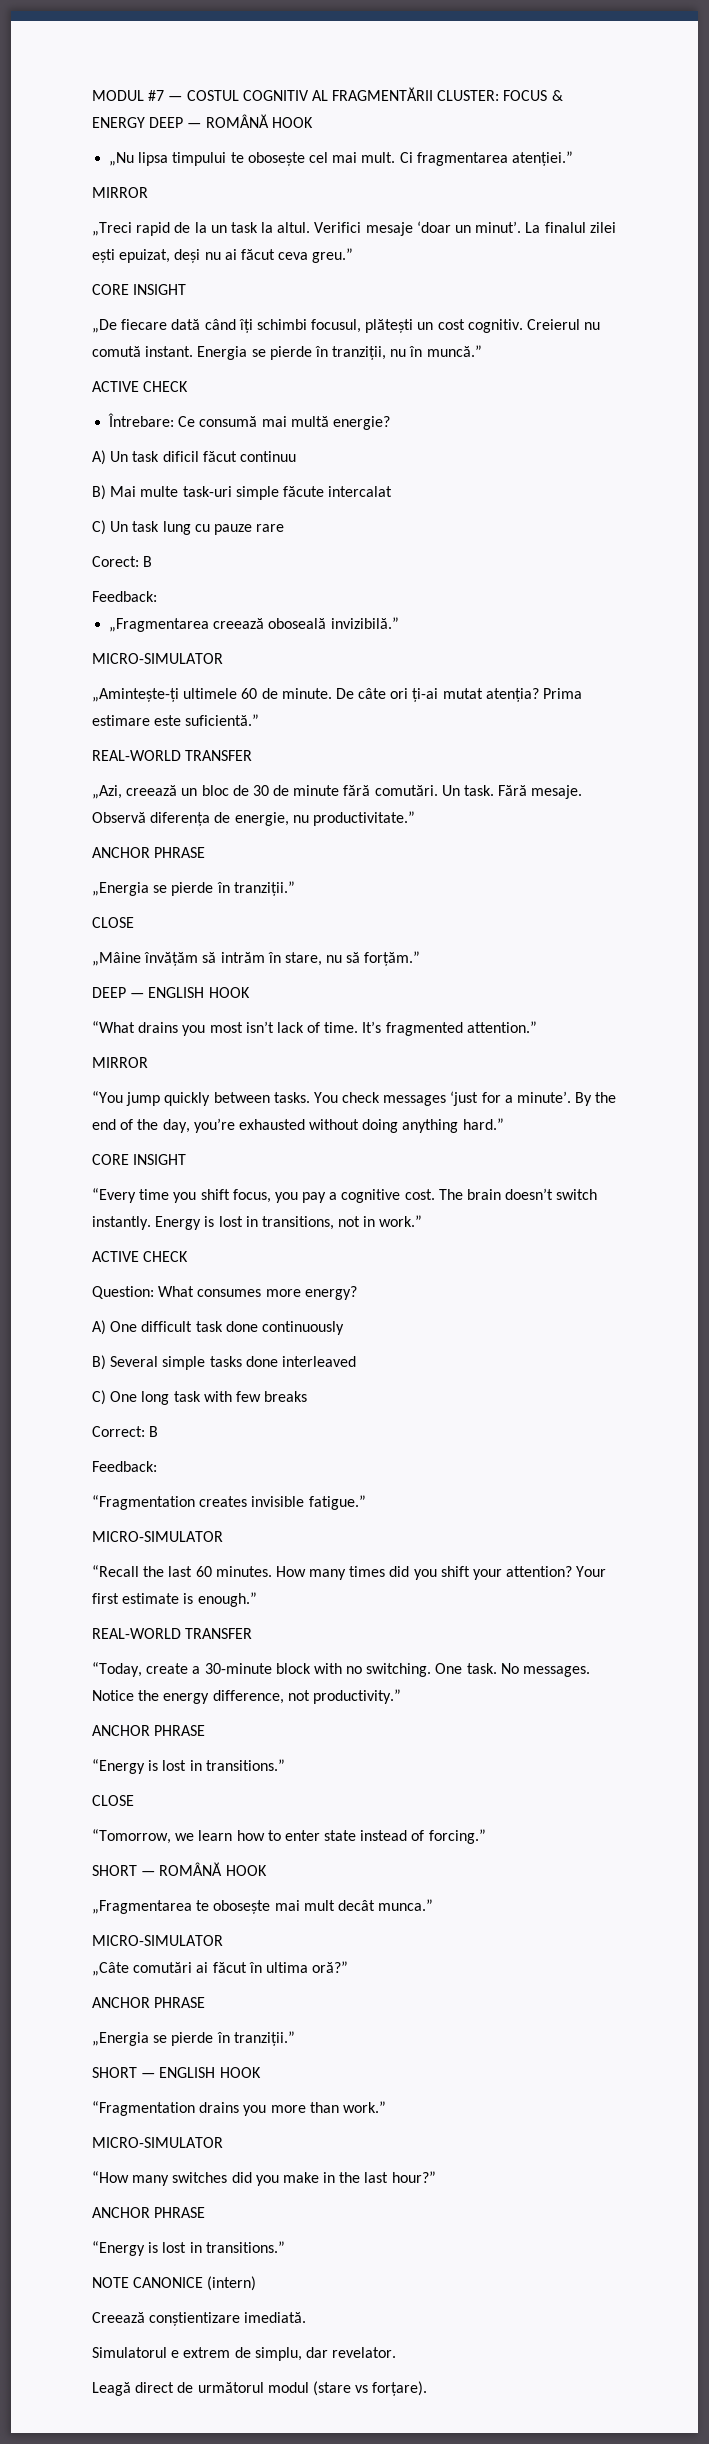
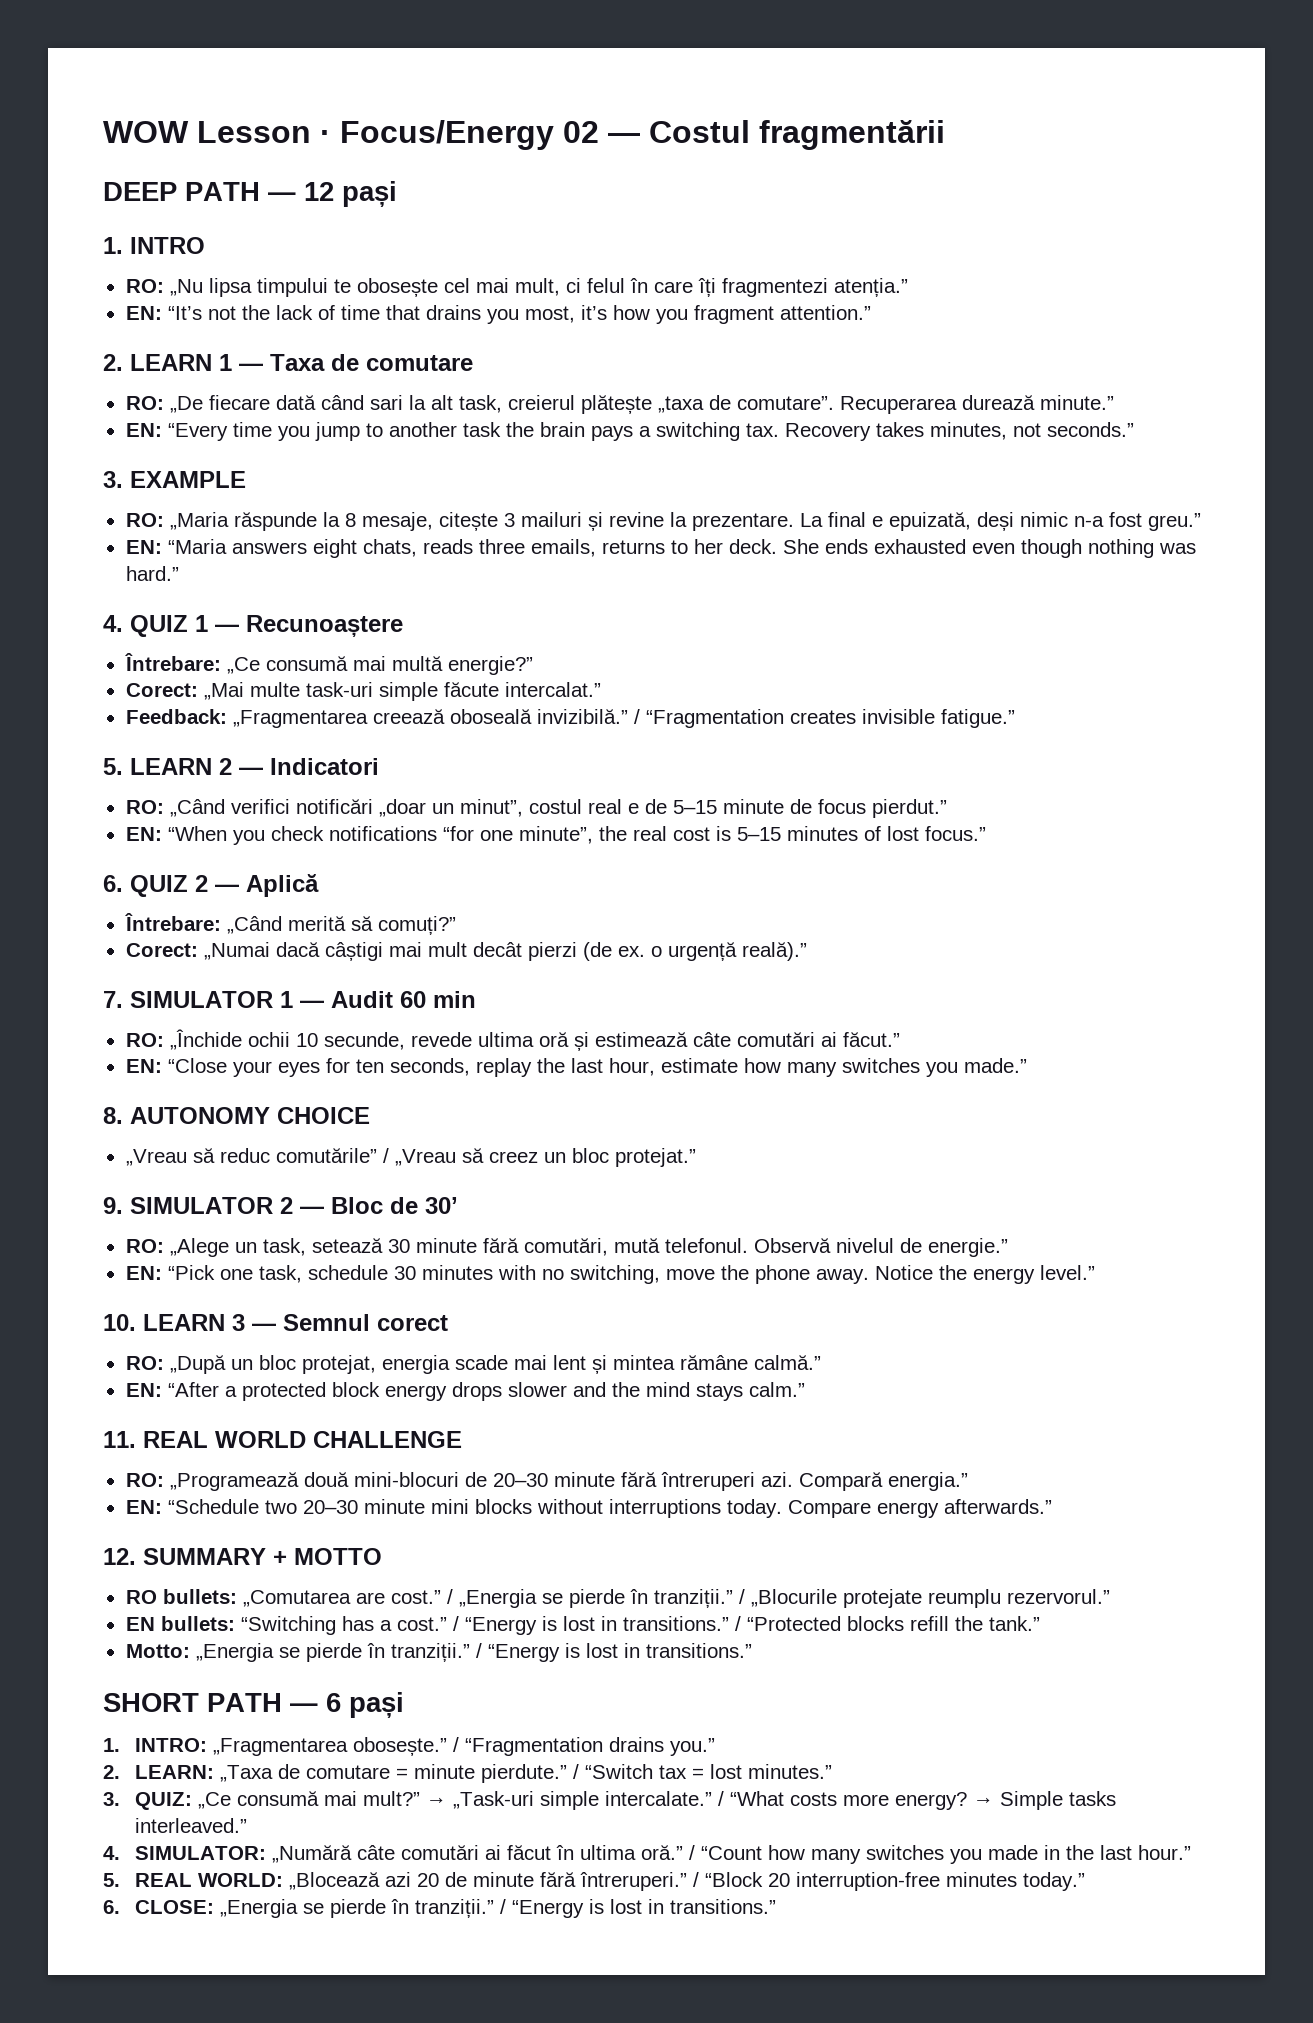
- MODUL #7 — COSTUL COGNITIV AL FRAGMENTĂRII CLUSTER: FOCUS & ENERGY DEEP — ROMÂNĂ HOOK
- „Nu lipsa timpului te obosește cel mai mult. Ci fragmentarea atenției.”
- MIRROR
- „Treci rapid de la un task la altul. Verifici mesaje ‘doar un minut’. La finalul zilei ești epuizat, deși nu ai făcut ceva greu.”
- CORE INSIGHT
- „De fiecare dată când îți schimbi focusul, plătești un cost cognitiv. Creierul nu comută instant. Energia se pierde în tranziții, nu în muncă.”
- ACTIVE CHECK
- Întrebare: Ce consumă mai multă energie?
- A) Un task dificil făcut continuu
- B) Mai multe task-uri simple făcute intercalat
- C) Un task lung cu pauze rare
- Corect: B
- Feedback:
- „Fragmentarea creează oboseală invizibilă.”
- MICRO-SIMULATOR
- „Amintește-ți ultimele 60 de minute. De câte ori ți-ai mutat atenția? Prima estimare este suficientă.”
- REAL-WORLD TRANSFER
- „Azi, creează un bloc de 30 de minute fără comutări. Un task. Fără mesaje. Observă diferența de energie, nu productivitate.”
- ANCHOR PHRASE
- „Energia se pierde în tranziții.”
- CLOSE
- „Mâine învățăm să intrăm în stare, nu să forțăm.”
- DEEP — ENGLISH HOOK
- “What drains you most isn’t lack of time. It’s fragmented attention.”
- MIRROR
- “You jump quickly between tasks. You check messages ‘just for a minute’. By the end of the day, you’re exhausted without doing anything hard.”
- CORE INSIGHT
- “Every time you shift focus, you pay a cognitive cost. The brain doesn’t switch instantly. Energy is lost in transitions, not in work.”
- ACTIVE CHECK
- Question: What consumes more energy?
- A) One difficult task done continuously
- B) Several simple tasks done interleaved
- C) One long task with few breaks
- Correct: B
- Feedback:
- “Fragmentation creates invisible fatigue.”
- MICRO-SIMULATOR
- “Recall the last 60 minutes. How many times did you shift your attention? Your first estimate is enough.”
- REAL-WORLD TRANSFER
- “Today, create a 30-minute block with no switching. One task. No messages. Notice the energy difference, not productivity.”
- ANCHOR PHRASE
- “Energy is lost in transitions.”
- CLOSE
- “Tomorrow, we learn how to enter state instead of forcing.”
- SHORT — ROMÂNĂ HOOK
- „Fragmentarea te obosește mai mult decât munca.”
- MICRO-SIMULATOR
- „Câte comutări ai făcut în ultima oră?”
- ANCHOR PHRASE
- „Energia se pierde în tranziții.”
- SHORT — ENGLISH HOOK
- “Fragmentation drains you more than work.”
- MICRO-SIMULATOR
- “How many switches did you make in the last hour?”
- ANCHOR PHRASE
- “Energy is lost in transitions.”
- NOTE CANONICE (intern)
- Creează conștientizare imediată.
- Simulatorul e extrem de simplu, dar revelator.
- Leagă direct de următorul modul (stare vs forțare).
+ WOW Lesson · Focus/Energy 02 — Costul fragmentării
+ DEEP PATH — 12 pași
+ 1. INTRO
+ RO: „Nu lipsa timpului te obosește cel mai mult, ci felul în care îți fragmentezi atenția.”
+ EN: “It’s not the lack of time that drains you most, it’s how you fragment attention.”
+ 2. LEARN 1 — Taxa de comutare
+ RO: „De fiecare dată când sari la alt task, creierul plătește „taxa de comutare”. Recuperarea durează minute.”
+ EN: “Every time you jump to another task the brain pays a switching tax. Recovery takes minutes, not seconds.”
+ 3. EXAMPLE
+ RO: „Maria răspunde la 8 mesaje, citește 3 mailuri și revine la prezentare. La final e epuizată, deși nimic n-a fost greu.”
+ EN: “Maria answers eight chats, reads three emails, returns to her deck. She ends exhausted even though nothing was hard.”
+ 4. QUIZ 1 — Recunoaștere
+ Întrebare: „Ce consumă mai multă energie?”
+ Corect: „Mai multe task-uri simple făcute intercalat.”
+ Feedback: „Fragmentarea creează oboseală invizibilă.” / “Fragmentation creates invisible fatigue.”
+ 5. LEARN 2 — Indicatori
+ RO: „Când verifici notificări „doar un minut”, costul real e de 5–15 minute de focus pierdut.”
+ EN: “When you check notifications “for one minute”, the real cost is 5–15 minutes of lost focus.”
+ 6. QUIZ 2 — Aplică
+ Întrebare: „Când merită să comuți?”
+ Corect: „Numai dacă câștigi mai mult decât pierzi (de ex. o urgență reală).”
+ 7. SIMULATOR 1 — Audit 60 min
+ RO: „Închide ochii 10 secunde, revede ultima oră și estimează câte comutări ai făcut.”
+ EN: “Close your eyes for ten seconds, replay the last hour, estimate how many switches you made.”
+ 8. AUTONOMY CHOICE
+ „Vreau să reduc comutările” / „Vreau să creez un bloc protejat.”
+ 9. SIMULATOR 2 — Bloc de 30’
+ RO: „Alege un task, setează 30 minute fără comutări, mută telefonul. Observă nivelul de energie.”
+ EN: “Pick one task, schedule 30 minutes with no switching, move the phone away. Notice the energy level.”
+ 10. LEARN 3 — Semnul corect
+ RO: „După un bloc protejat, energia scade mai lent și mintea rămâne calmă.”
+ EN: “After a protected block energy drops slower and the mind stays calm.”
+ 11. REAL WORLD CHALLENGE
+ RO: „Programează două mini-blocuri de 20–30 minute fără întreruperi azi. Compară energia.”
+ EN: “Schedule two 20–30 minute mini blocks without interruptions today. Compare energy afterwards.”
+ 12. SUMMARY + MOTTO
+ RO bullets: „Comutarea are cost.” / „Energia se pierde în tranziții.” / „Blocurile protejate reumplu rezervorul.”
+ EN bullets: “Switching has a cost.” / “Energy is lost in transitions.” / “Protected blocks refill the tank.”
+ Motto: „Energia se pierde în tranziții.” / “Energy is lost in transitions.”
+ SHORT PATH — 6 pași
+ 1. INTRO: „Fragmentarea obosește.” / “Fragmentation drains you.”
+ 2. LEARN: „Taxa de comutare = minute pierdute.” / “Switch tax = lost minutes.”
+ 3. QUIZ: „Ce consumă mai mult?” → „Task-uri simple intercalate.” / “What costs more energy? → Simple tasks interleaved.”
+ 4. SIMULATOR: „Numără câte comutări ai făcut în ultima oră.” / “Count how many switches you made in the last hour.”
+ 5. REAL WORLD: „Blocează azi 20 de minute fără întreruperi.” / “Block 20 interruption-free minutes today.”
+ 6. CLOSE: „Energia se pierde în tranziții.” / “Energy is lost in transitions.”

